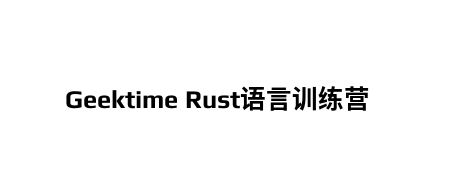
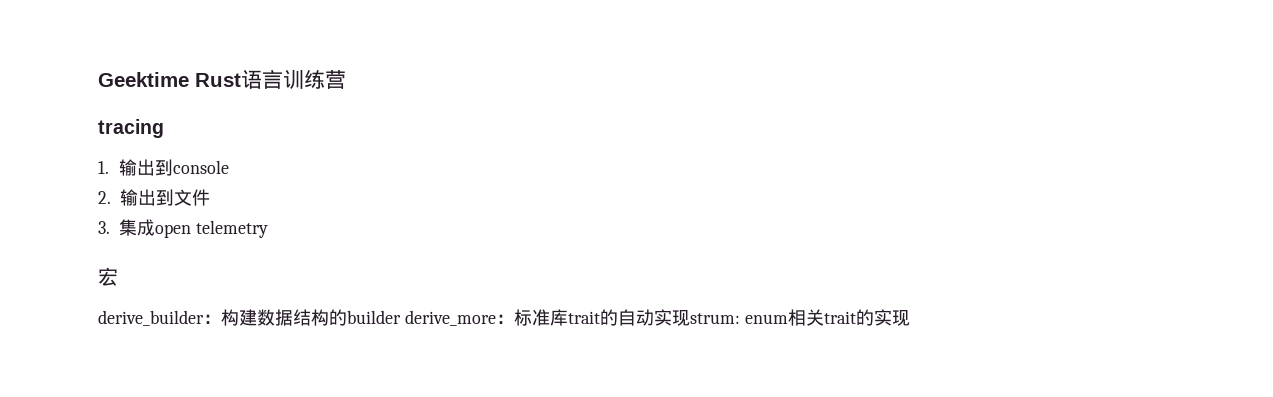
+ tracing
+ 1.输出到console
+ 2.输出到文件
+ 3.集成open telemetry
+ 宏
+ derive_builder：构建数据结构的builder derive_more：标准库trait的自动实现strum: enum相关trait的实现

